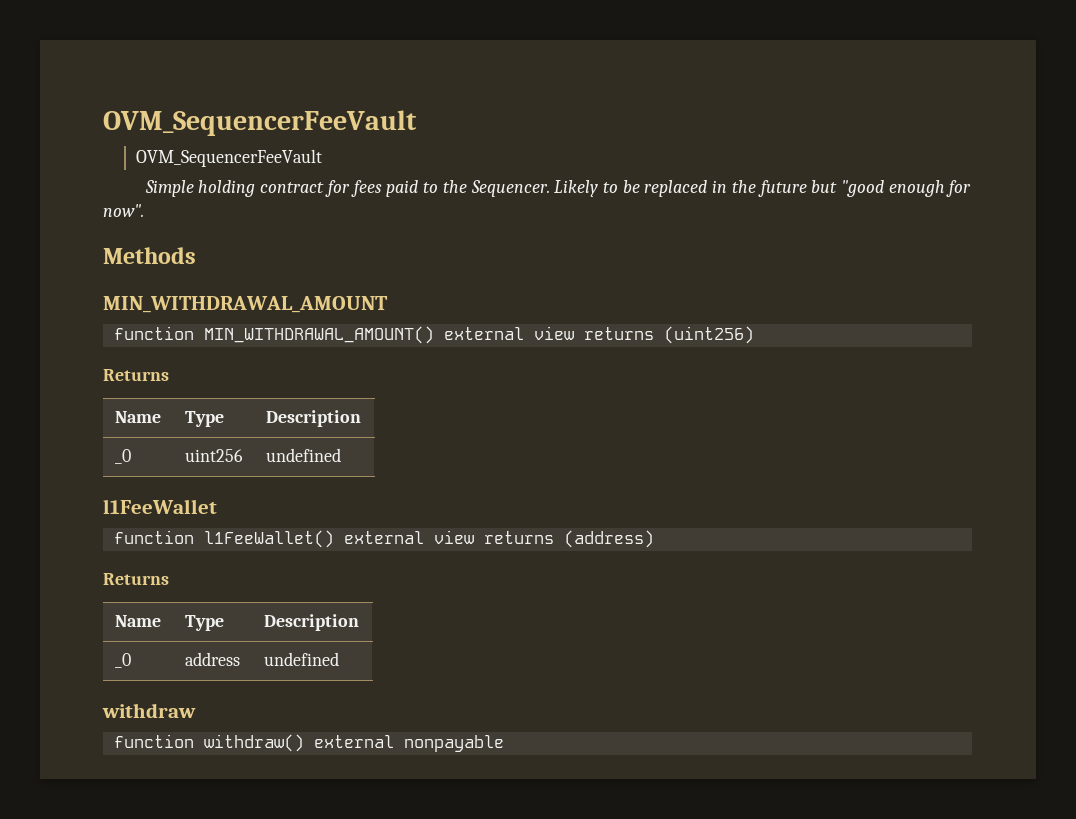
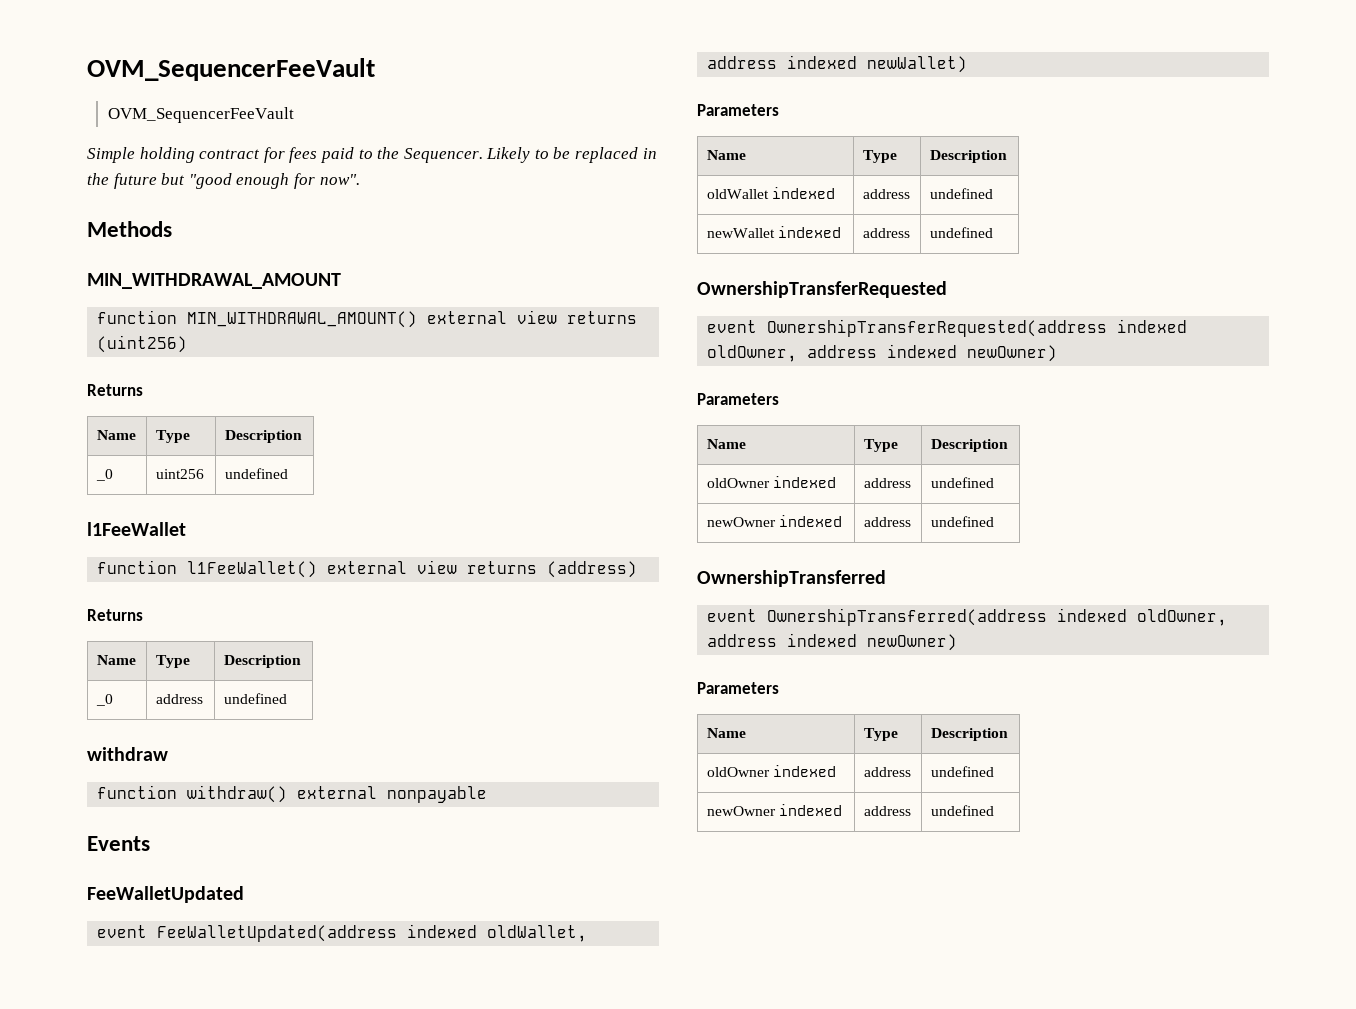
+ Events
+ FeeWalletUpdated
+ event FeeWalletUpdated(address indexed oldWallet, address indexed newWallet)
+ Parameters
+ Name | Type | Description
+ oldWallet indexed | address | undefined
+ newWallet indexed | address | undefined
+ OwnershipTransferRequested
+ event OwnershipTransferRequested(address indexed oldOwner, address indexed newOwner)
+ Parameters
+ Name | Type | Description
+ oldOwner indexed | address | undefined
+ newOwner indexed | address | undefined
+ OwnershipTransferred
+ event OwnershipTransferred(address indexed oldOwner, address indexed newOwner)
+ Parameters
+ Name | Type | Description
+ oldOwner indexed | address | undefined
+ newOwner indexed | address | undefined

